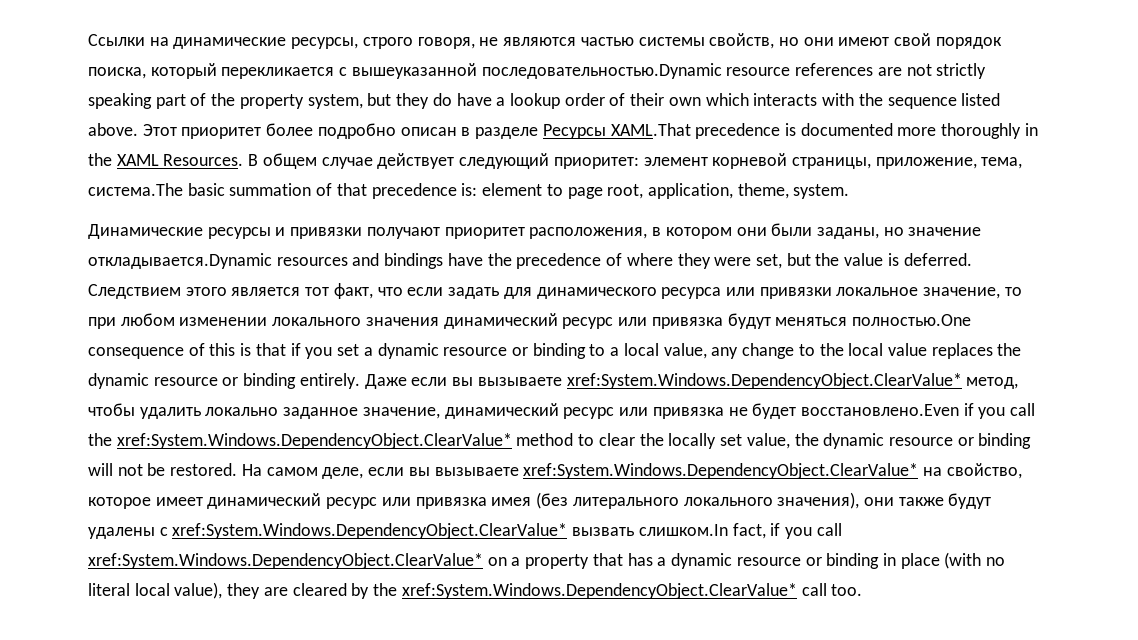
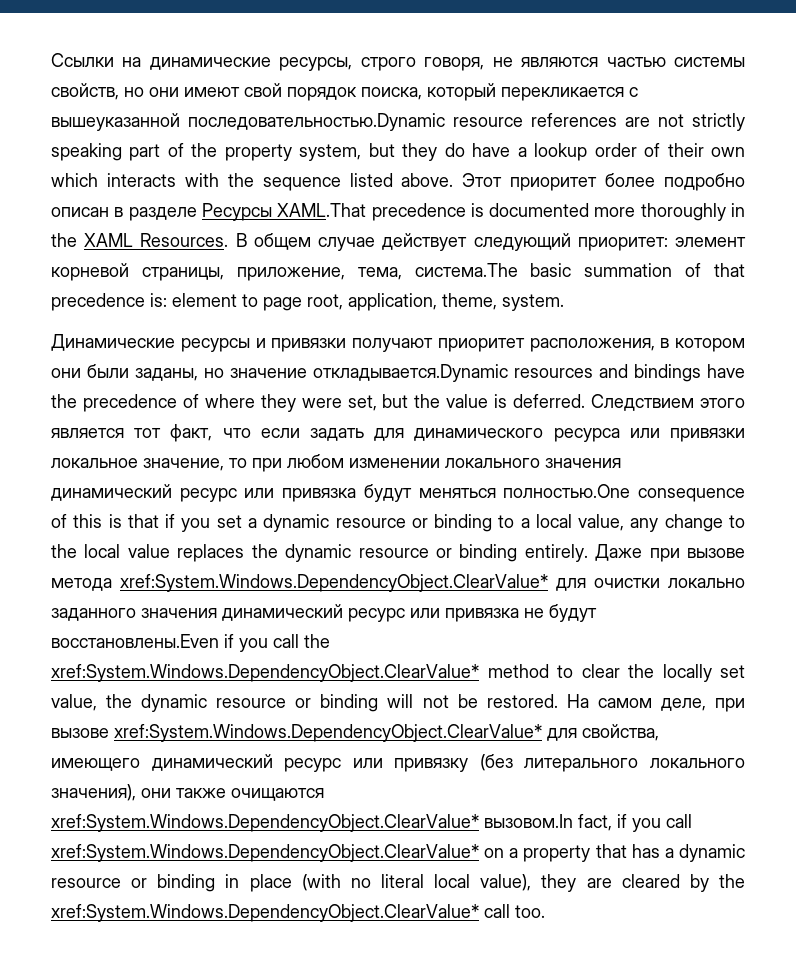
- Даже если вы вызываете xref:System.Windows.DependencyObject.ClearValue* метод, чтобы удалить локально заданное значение, динамический ресурс или привязка не будет восстановлено.Even if you call the xref:System.Windows.DependencyObject.ClearValue* method to clear the locally set value, the dynamic resource or binding will not be restored.
+ Даже при вызове метода xref:System.Windows.DependencyObject.ClearValue* для очистки локально заданного значения динамический ресурс или привязка не будут восстановлены.Even if you call the xref:System.Windows.DependencyObject.ClearValue* method to clear the locally set value, the dynamic resource or binding will not be restored.
- На самом деле, если вы вызываете xref:System.Windows.DependencyObject.ClearValue* на свойство, которое имеет динамический ресурс или привязка имея (без литерального локального значения), они также будут удалены с xref:System.Windows.DependencyObject.ClearValue* вызвать слишком.In fact, if you call xref:System.Windows.DependencyObject.ClearValue* on a property that has a dynamic resource or binding in place (with no literal local value), they are cleared by the xref:System.Windows.DependencyObject.ClearValue* call too.
+ На самом деле, при вызове xref:System.Windows.DependencyObject.ClearValue* для свойства, имеющего динамический ресурс или привязку (без литерального локального значения), они также очищаются xref:System.Windows.DependencyObject.ClearValue* вызовом.In fact, if you call xref:System.Windows.DependencyObject.ClearValue* on a property that has a dynamic resource or binding in place (with no literal local value), they are cleared by the xref:System.Windows.DependencyObject.ClearValue* call too.

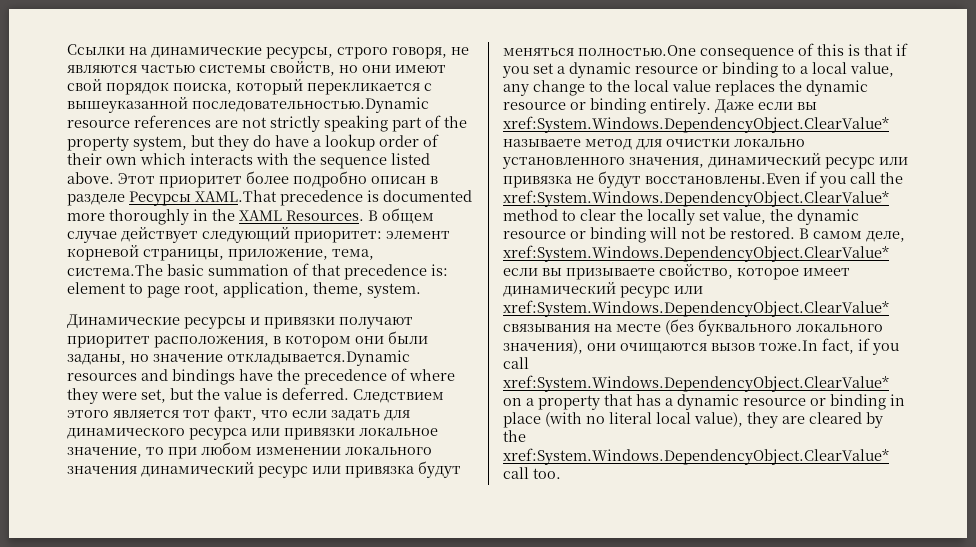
- Даже при вызове метода xref:System.Windows.DependencyObject.ClearValue* для очистки локально заданного значения динамический ресурс или привязка не будут восстановлены.Even if you call the xref:System.Windows.DependencyObject.ClearValue* method to clear the locally set value, the dynamic resource or binding will not be restored.
+ Даже если вы xref:System.Windows.DependencyObject.ClearValue* называете метод для очистки локально установленного значения, динамический ресурс или привязка не будут восстановлены.Even if you call the xref:System.Windows.DependencyObject.ClearValue* method to clear the locally set value, the dynamic resource or binding will not be restored.
- На самом деле, при вызове xref:System.Windows.DependencyObject.ClearValue* для свойства, имеющего динамический ресурс или привязку (без литерального локального значения), они также очищаются xref:System.Windows.DependencyObject.ClearValue* вызовом.In fact, if you call xref:System.Windows.DependencyObject.ClearValue* on a property that has a dynamic resource or binding in place (with no literal local value), they are cleared by the xref:System.Windows.DependencyObject.ClearValue* call too.
+ В самом деле, xref:System.Windows.DependencyObject.ClearValue* если вы призываете свойство, которое имеет динамический ресурс или xref:System.Windows.DependencyObject.ClearValue* связывания на месте (без буквального локального значения), они очищаются вызов тоже.In fact, if you call xref:System.Windows.DependencyObject.ClearValue* on a property that has a dynamic resource or binding in place (with no literal local value), they are cleared by the xref:System.Windows.DependencyObject.ClearValue* call too.

